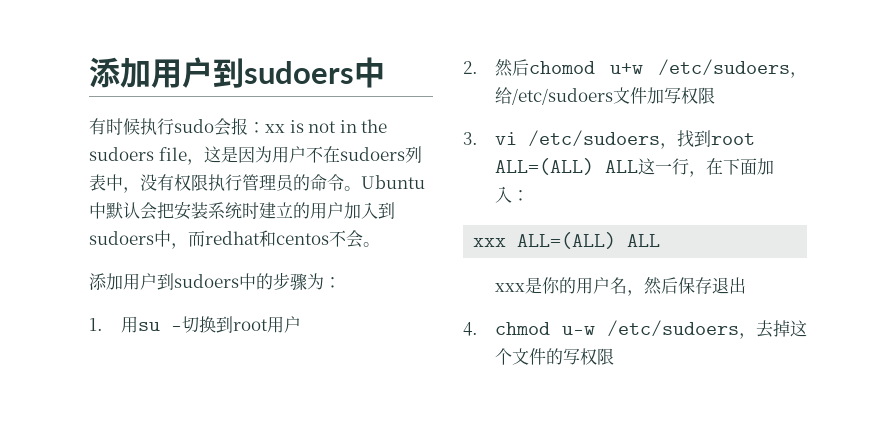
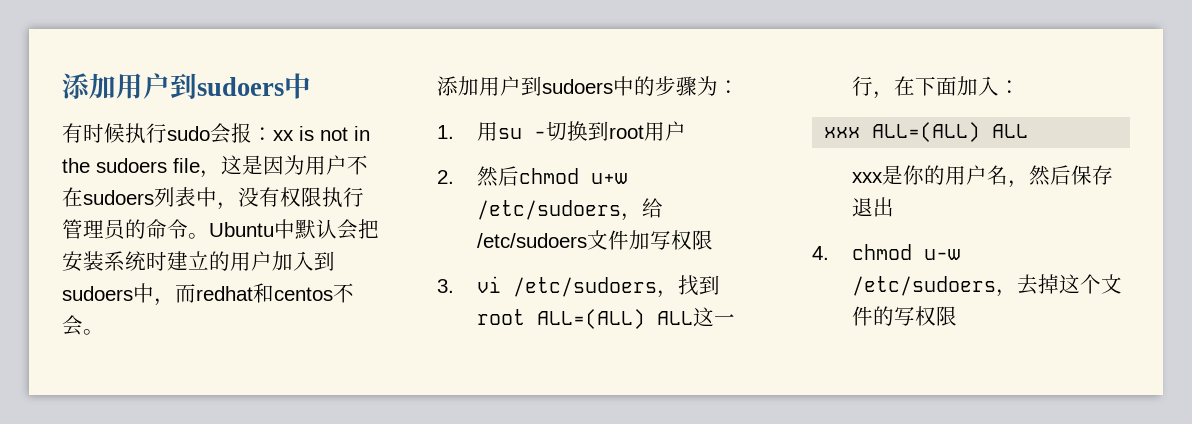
- 2.然后chomod u+w /etc/sudoers，给/etc/sudoers文件加写权限
+ 2.然后chmod u+w /etc/sudoers，给/etc/sudoers文件加写权限

